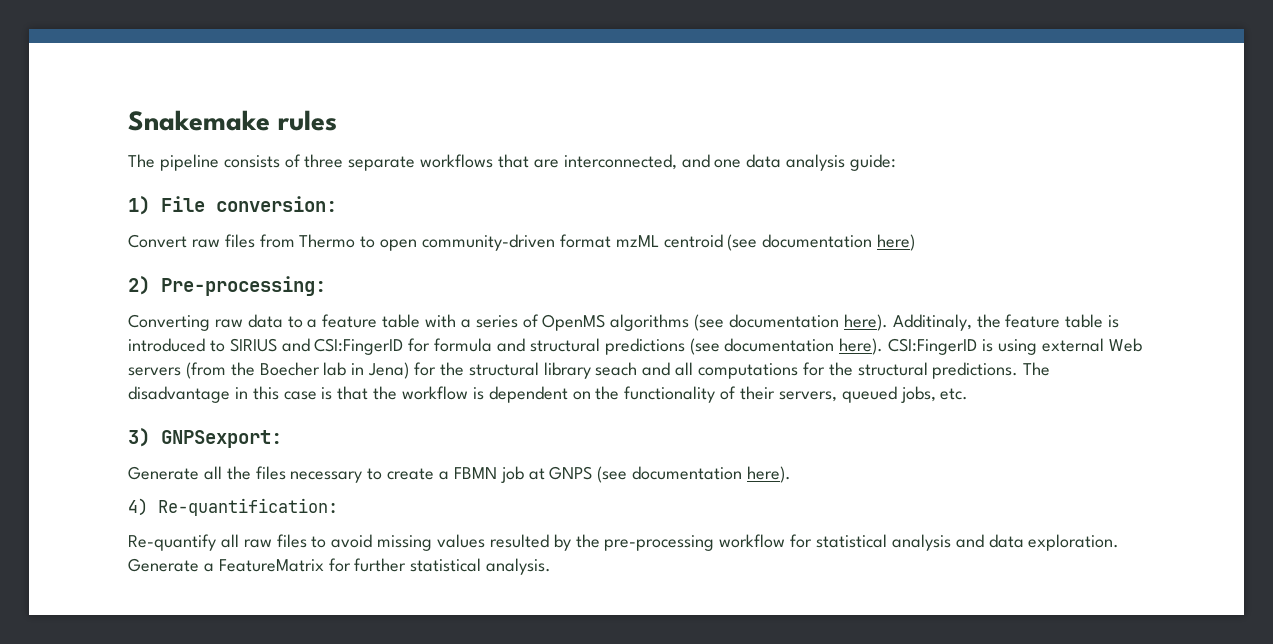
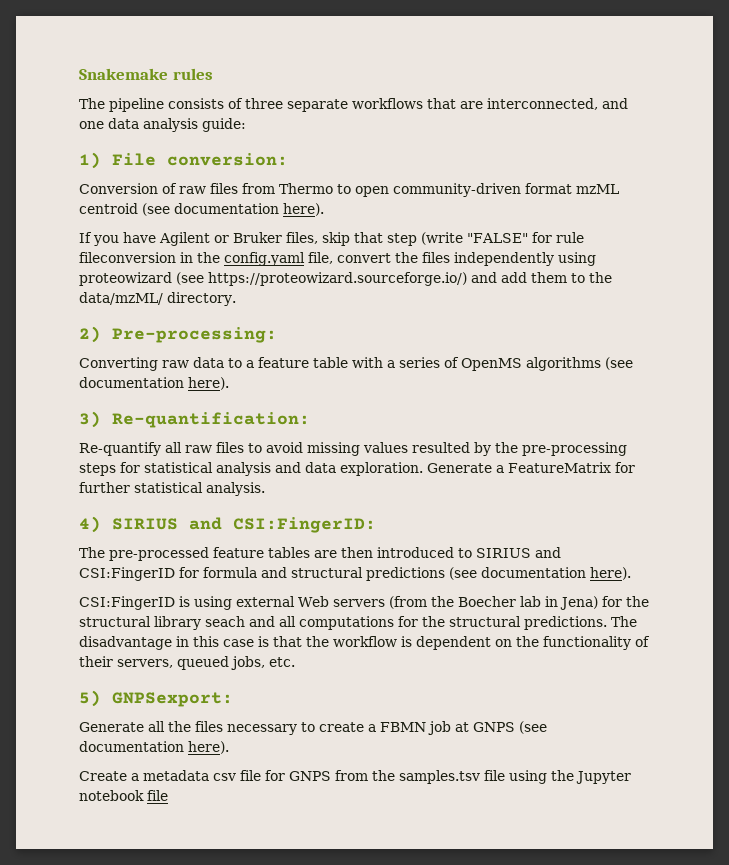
- Convert raw files from Thermo to open community-driven format mzML centroid (see documentation here)
+ Conversion of raw files from Thermo to open community-driven format mzML centroid (see documentation here).
+ If you have Agilent or Bruker files, skip that step (write "FALSE" for rule fileconversion in the config.yaml file, convert the files independently using proteowizard (see https://proteowizard.sourceforge.io/) and add them to the data/mzML/ directory.
- Converting raw data to a feature table with a series of OpenMS algorithms (see documentation here). Additinaly, the feature table is introduced to SIRIUS and CSI:FingerID for formula and structural predictions (see documentation here). CSI:FingerID is using external Web servers (from the Boecher lab in Jena) for the structural library seach and all computations for the structural predictions.
+ Converting raw data to a feature table with a series of OpenMS algorithms (see documentation here).
+ 3) Re-quantification:
+ Re-quantify all raw files to avoid missing values resulted by the pre-processing steps for statistical analysis and data exploration. Generate a FeatureMatrix for further statistical analysis.
+ 4) SIRIUS and CSI:FingerID:
+ The pre-processed feature tables are then introduced to SIRIUS and CSI:FingerID for formula and structural predictions (see documentation here).
+ CSI:FingerID is using external Web servers (from the Boecher lab in Jena) for the structural library seach and all computations for the structural predictions.
- 3) GNPSexport:
+ 5) GNPSexport:
- 4) Re-quantification:
- Re-quantify all raw files to avoid missing values resulted by the pre-processing workflow for statistical analysis and data exploration. Generate a FeatureMatrix for further statistical analysis.
+ Create a metadata csv file for GNPS from the samples.tsv file using the Jupyter notebook file

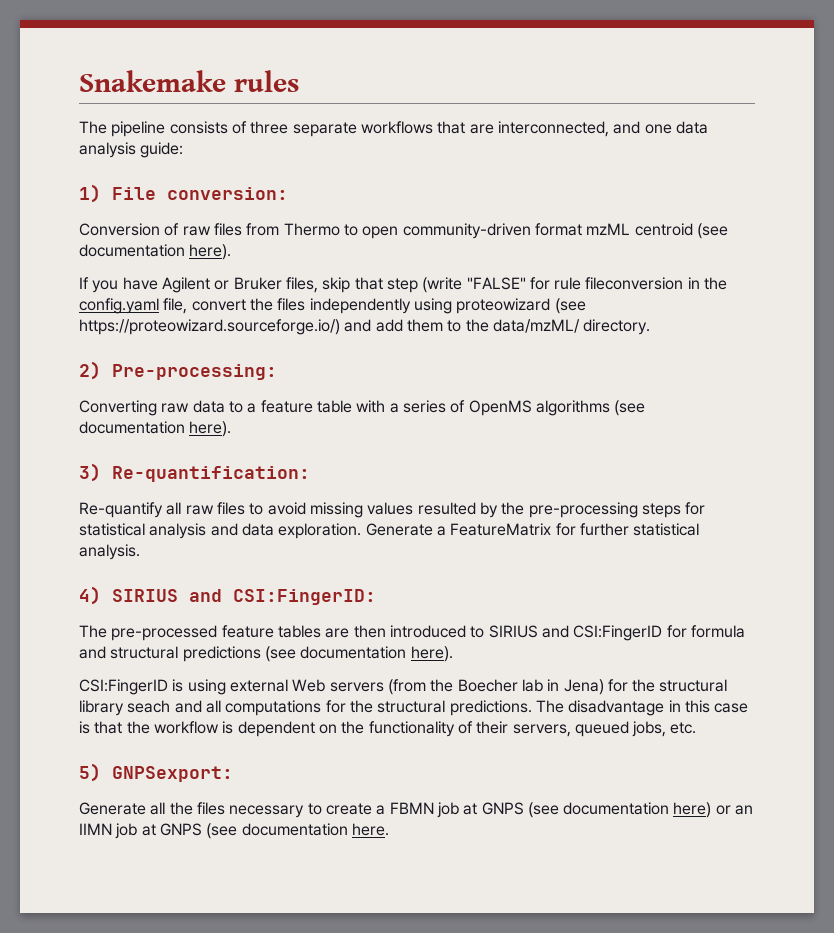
- Generate all the files necessary to create a FBMN job at GNPS (see documentation here).
- Create a metadata csv file for GNPS from the samples.tsv file using the Jupyter notebook file
+ Generate all the files necessary to create a FBMN job at GNPS (see documentation here) or an IIMN job at GNPS (see documentation here.

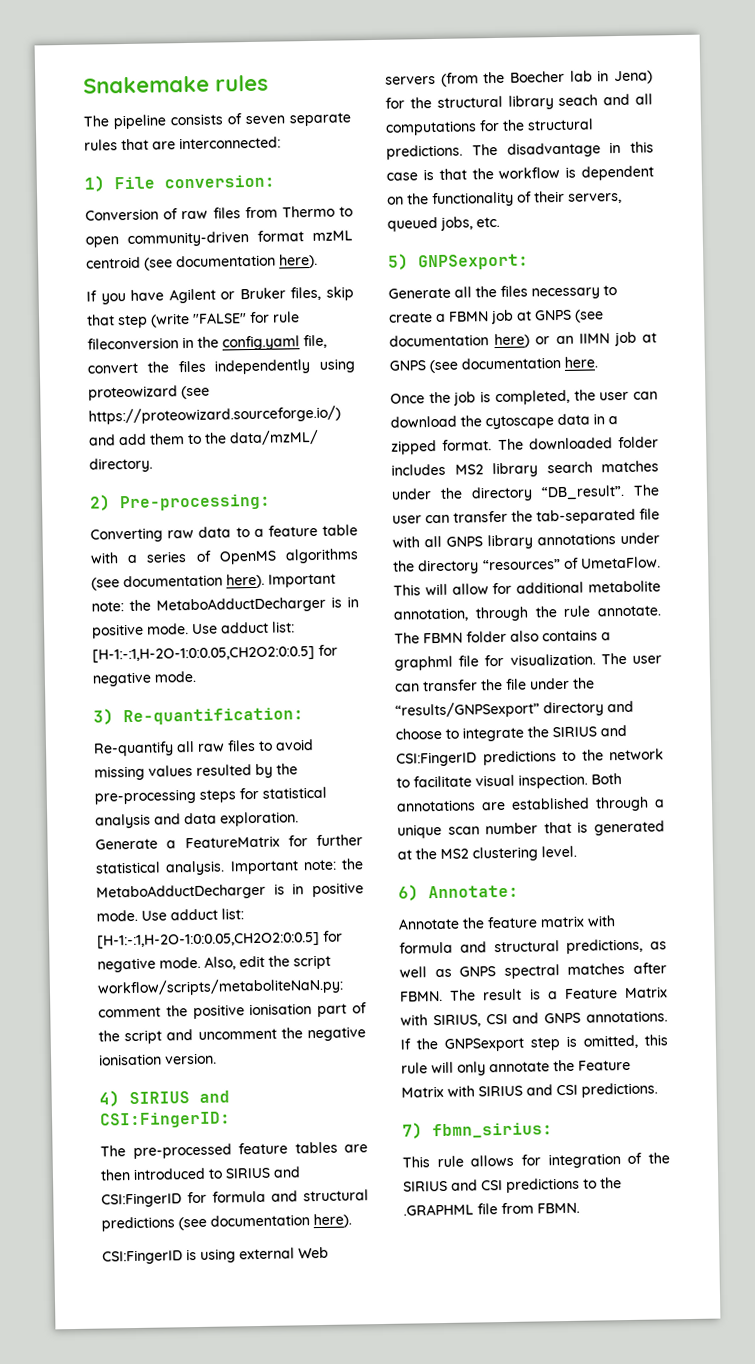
- The pipeline consists of three separate workflows that are interconnected, and one data analysis guide:
+ The pipeline consists of seven separate rules that are interconnected:
- Converting raw data to a feature table with a series of OpenMS algorithms (see documentation here).
+ Converting raw data to a feature table with a series of OpenMS algorithms (see documentation here). Important note: the MetaboAdductDecharger is in positive mode. Use adduct list: [H-1:-:1,H-2O-1:0:0.05,CH2O2:0:0.5] for negative mode.
+ Important note: the MetaboAdductDecharger is in positive mode. Use adduct list: [H-1:-:1,H-2O-1:0:0.05,CH2O2:0:0.5] for negative mode. Also, edit the script workflow/scripts/metaboliteNaN.py: comment the positive ionisation part of the script and uncomment the negative ionisation version.
+ Once the job is completed, the user can download the cytoscape data in a zipped format. The downloaded folder includes MS2 library search matches under the directory “DB_result”. The user can transfer the tab-separated file with all GNPS library annotations under the directory “resources” of UmetaFlow. This will allow for additional metabolite annotation, through the rule annotate. The FBMN folder also contains a graphml file for visualization. The user can transfer the file under the “results/GNPSexport” directory and choose to integrate the SIRIUS and CSI:FingerID predictions to the network to facilitate visual inspection. Both annotations are established through a unique scan number that is generated at the MS2 clustering level.
+ 6) Annotate:
+ Annotate the feature matrix with formula and structural predictions, as well as GNPS spectral matches after FBMN. The result is a Feature Matrix with SIRIUS, CSI and GNPS annotations. If the GNPSexport step is omitted, this rule will only annotate the Feature Matrix with SIRIUS and CSI predictions.
+ 7) fbmn_sirius:
+ This rule allows for integration of the SIRIUS and CSI predictions to the .GRAPHML file from FBMN.

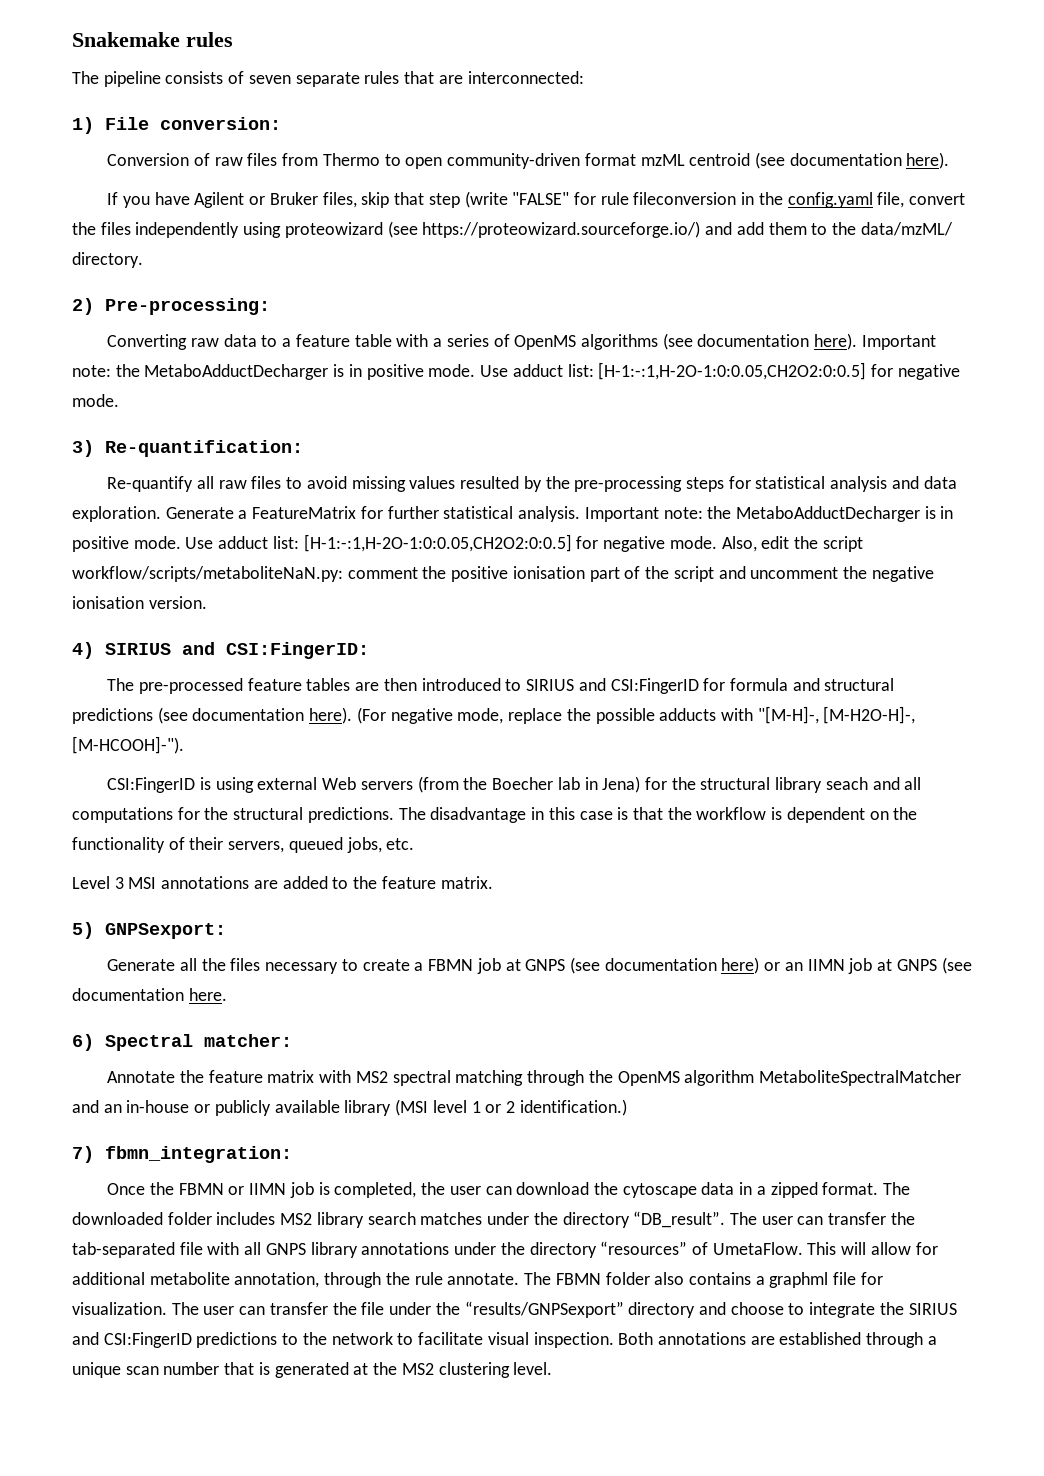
+ (For negative mode, replace the possible adducts with "[M-H]-, [M-H2O-H]-, [M-HCOOH]-").
+ Level 3 MSI annotations are added to the feature matrix.
+ 6) Spectral matcher:
+ Annotate the feature matrix with MS2 spectral matching through the OpenMS algorithm MetaboliteSpectralMatcher and an in-house or publicly available library (MSI level 1 or 2 identification.)
+ 7) fbmn_integration:
- Once the job is completed, the user can download the cytoscape data in a zipped format.
+ Once the FBMN or IIMN job is completed, the user can download the cytoscape data in a zipped format.
- 6) Annotate:
- Annotate the feature matrix with formula and structural predictions, as well as GNPS spectral matches after FBMN. The result is a Feature Matrix with SIRIUS, CSI and GNPS annotations. If the GNPSexport step is omitted, this rule will only annotate the Feature Matrix with SIRIUS and CSI predictions.
- 7) fbmn_sirius:
- This rule allows for integration of the SIRIUS and CSI predictions to the .GRAPHML file from FBMN.

